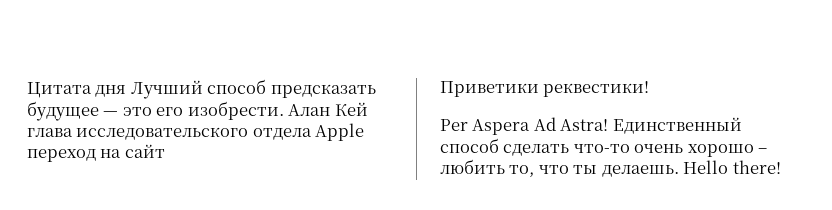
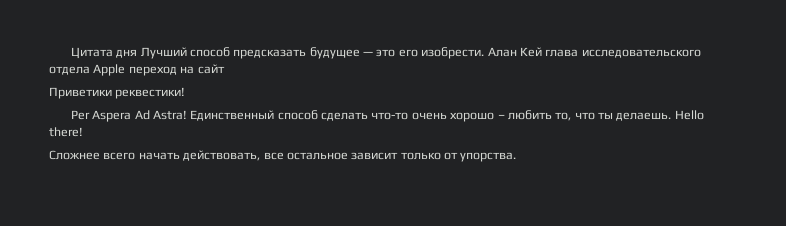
+ Сложнее всего начать действовать, все остальное зависит только от упорства.

